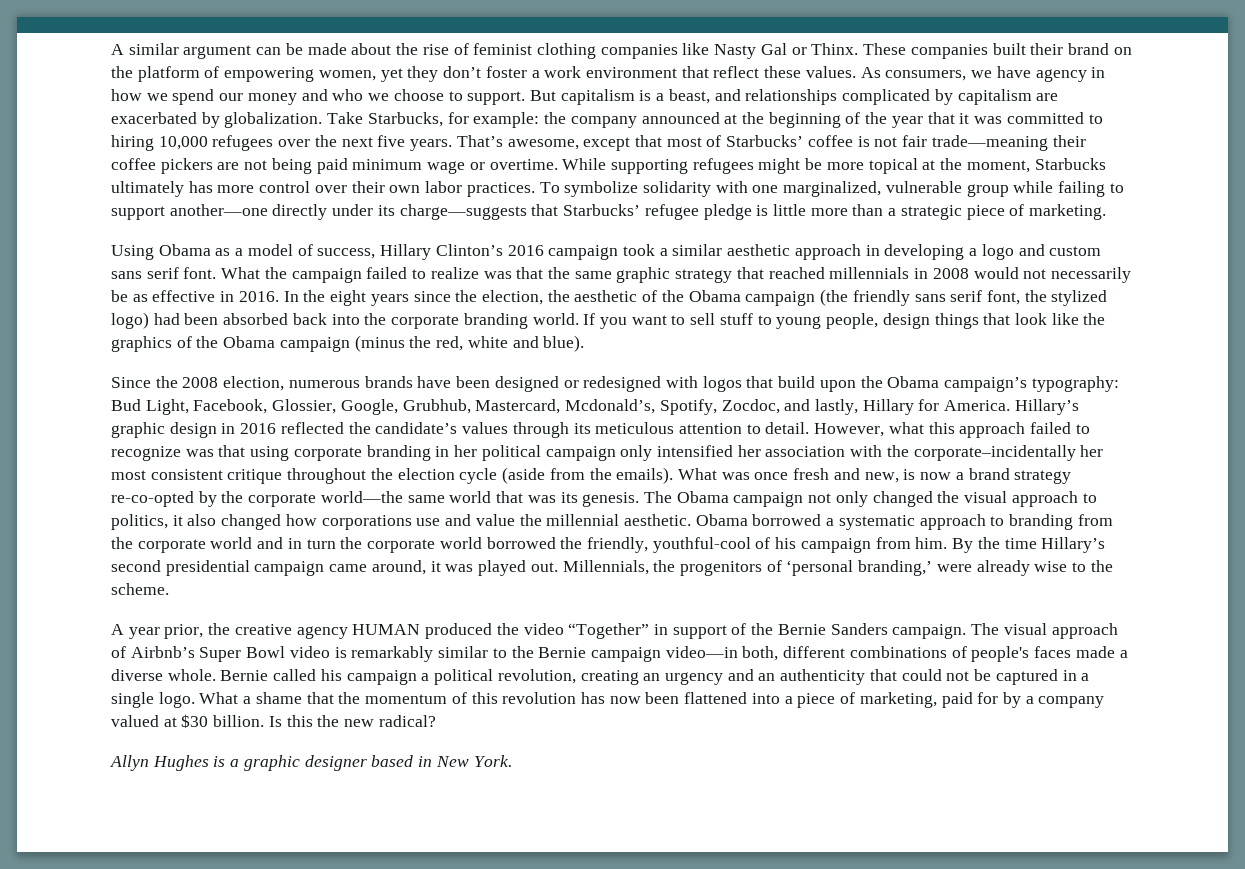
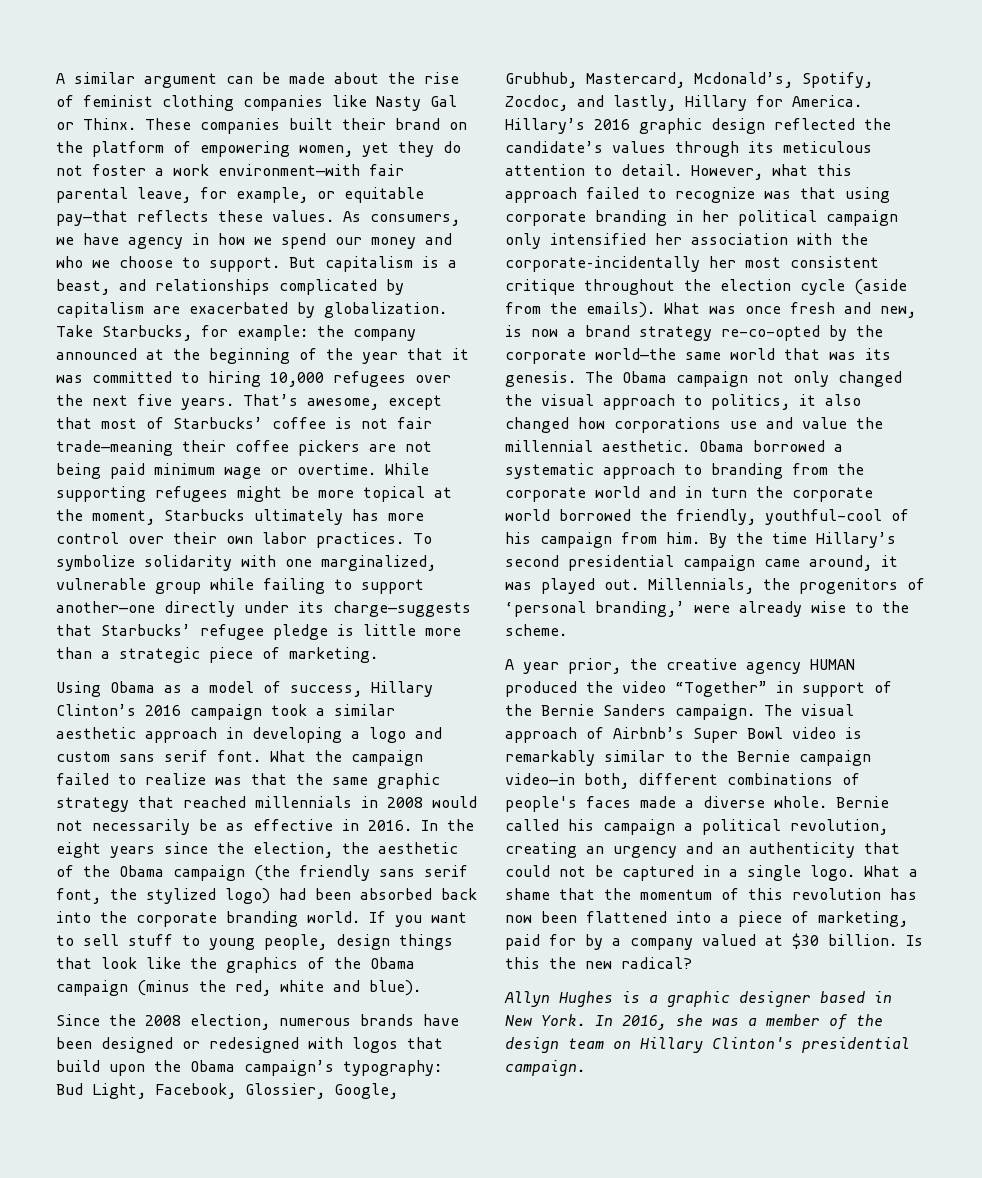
- These companies built their brand on the platform of empowering women, yet they don’t foster a work environment that reflect these values.
+ These companies built their brand on the platform of empowering women, yet they do not foster a work environment—with fair parental leave, for example, or equitable pay—that reflects these values.
- Hillary’s graphic design in 2016 reflected the candidate’s values through its meticulous attention to detail.
+ Hillary’s 2016 graphic design reflected the candidate’s values through its meticulous attention to detail.
+ In 2016, she was a member of the design team on Hillary Clinton's presidential campaign.

